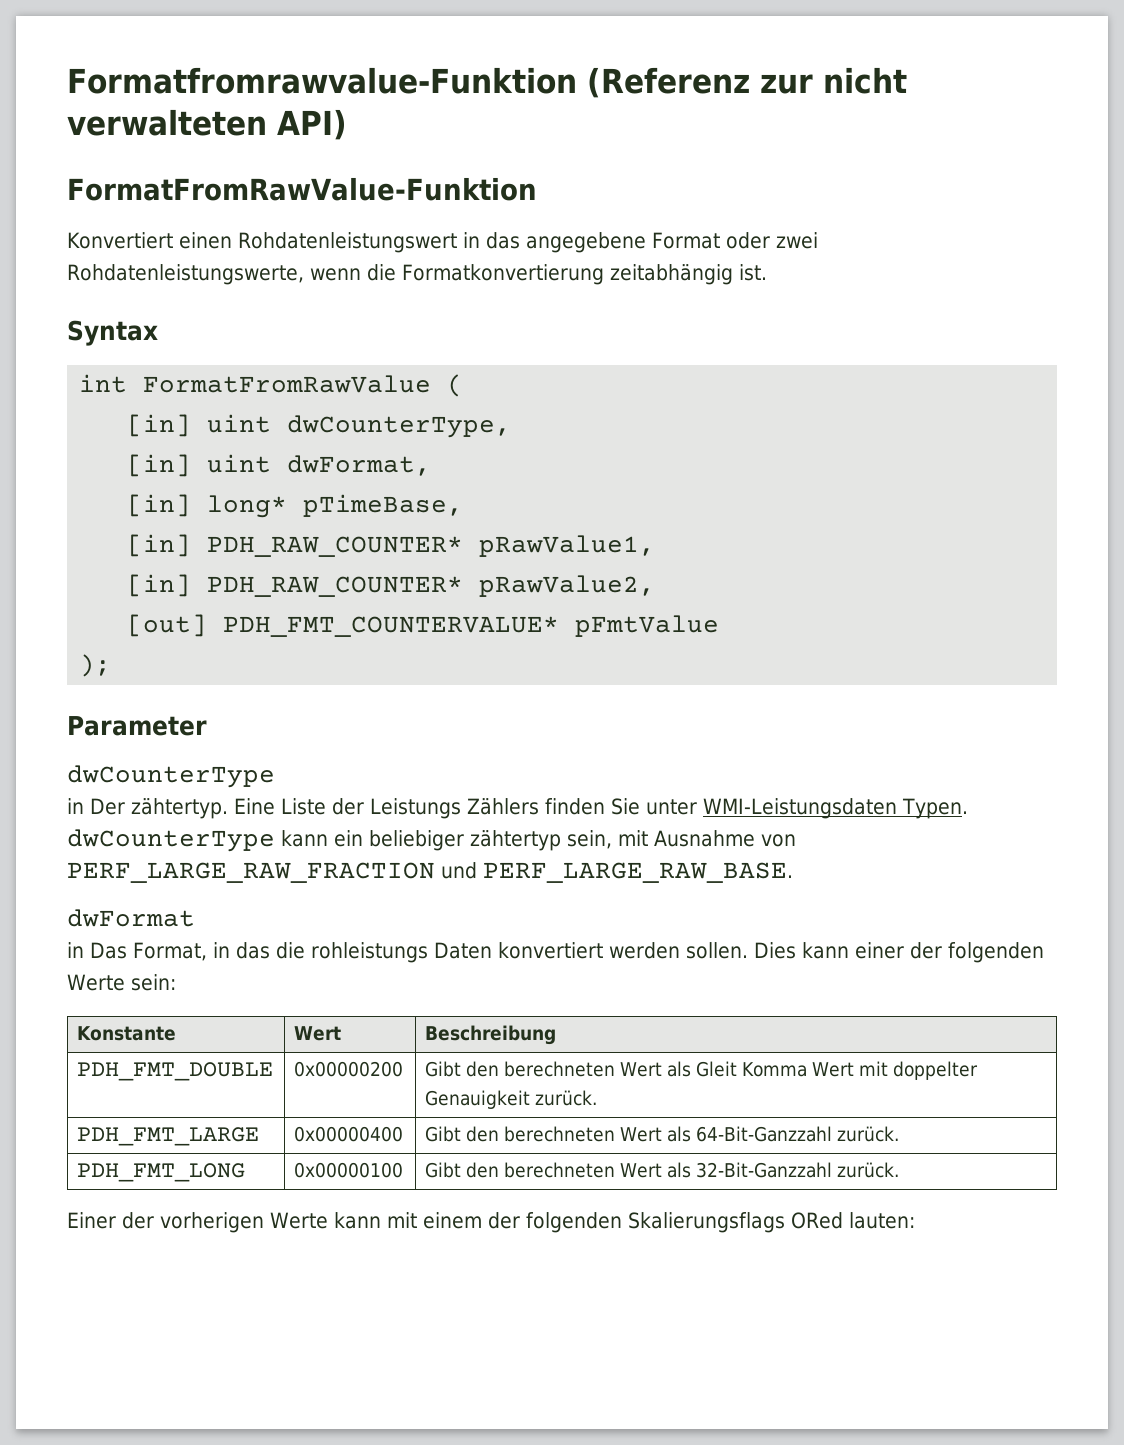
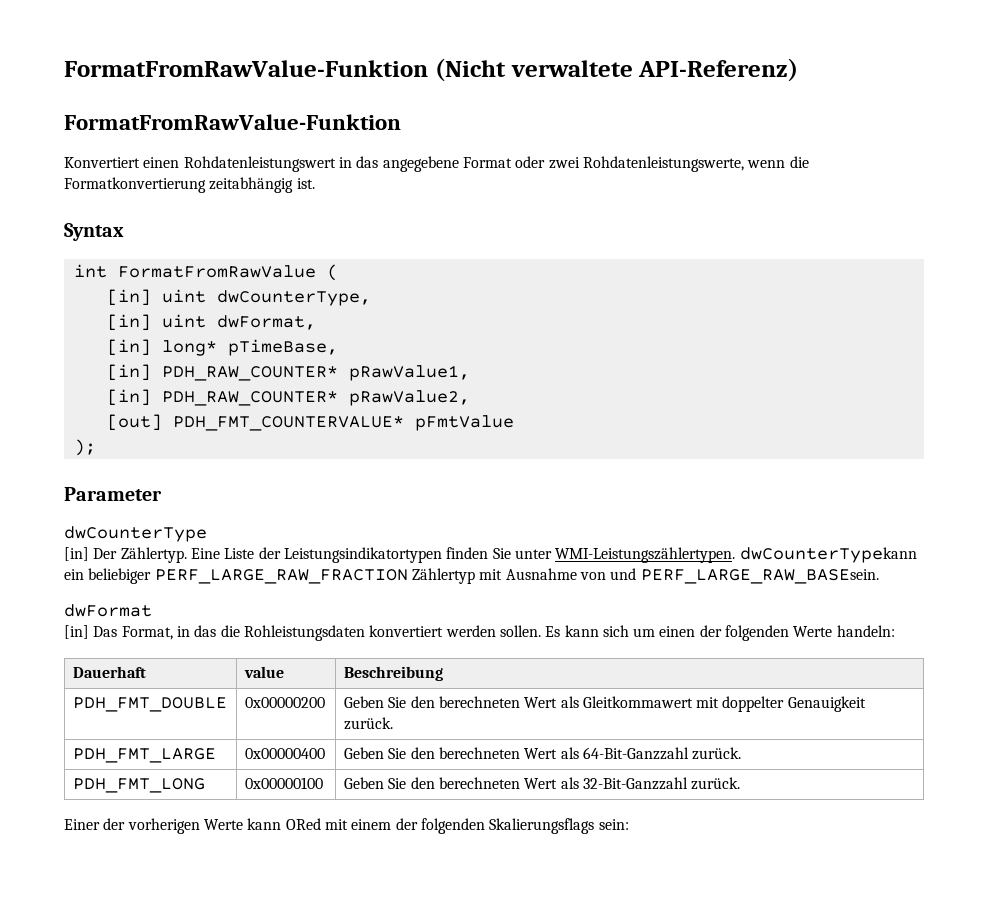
- Formatfromrawvalue-Funktion (Referenz zur nicht verwalteten API)
+ FormatFromRawValue-Funktion (Nicht verwaltete API-Referenz)
- in Der zähtertyp.
+ [in] Der Zählertyp.
- Eine Liste der Leistungs Zählers finden Sie unter WMI-Leistungsdaten Typen. dwCounterType kann ein beliebiger zähtertyp sein, mit Ausnahme von PERF_LARGE_RAW_FRACTION und PERF_LARGE_RAW_BASE.
+ Eine Liste der Leistungsindikatortypen finden Sie unter WMI-Leistungszählertypen. dwCounterTypekann ein beliebiger PERF_LARGE_RAW_FRACTION Zählertyp mit Ausnahme von und PERF_LARGE_RAW_BASEsein.
- in Das Format, in das die rohleistungs Daten konvertiert werden sollen.
+ [in] Das Format, in das die Rohleistungsdaten konvertiert werden sollen.
- Dies kann einer der folgenden Werte sein:
- Konstante | Wert | Beschreibung
+ Es kann sich um einen der folgenden Werte handeln:
+ Dauerhaft | value | Beschreibung
- PDH_FMT_DOUBLE | 0x00000200 | Gibt den berechneten Wert als Gleit Komma Wert mit doppelter Genauigkeit zurück.
+ PDH_FMT_DOUBLE | 0x00000200 | Geben Sie den berechneten Wert als Gleitkommawert mit doppelter Genauigkeit zurück.
- PDH_FMT_LARGE | 0x00000400 | Gibt den berechneten Wert als 64-Bit-Ganzzahl zurück.
+ PDH_FMT_LARGE | 0x00000400 | Geben Sie den berechneten Wert als 64-Bit-Ganzzahl zurück.
- PDH_FMT_LONG | 0x00000100 | Gibt den berechneten Wert als 32-Bit-Ganzzahl zurück.
+ PDH_FMT_LONG | 0x00000100 | Geben Sie den berechneten Wert als 32-Bit-Ganzzahl zurück.
- Einer der vorherigen Werte kann mit einem der folgenden Skalierungsflags ORed lauten:
+ Einer der vorherigen Werte kann ORed mit einem der folgenden Skalierungsflags sein:

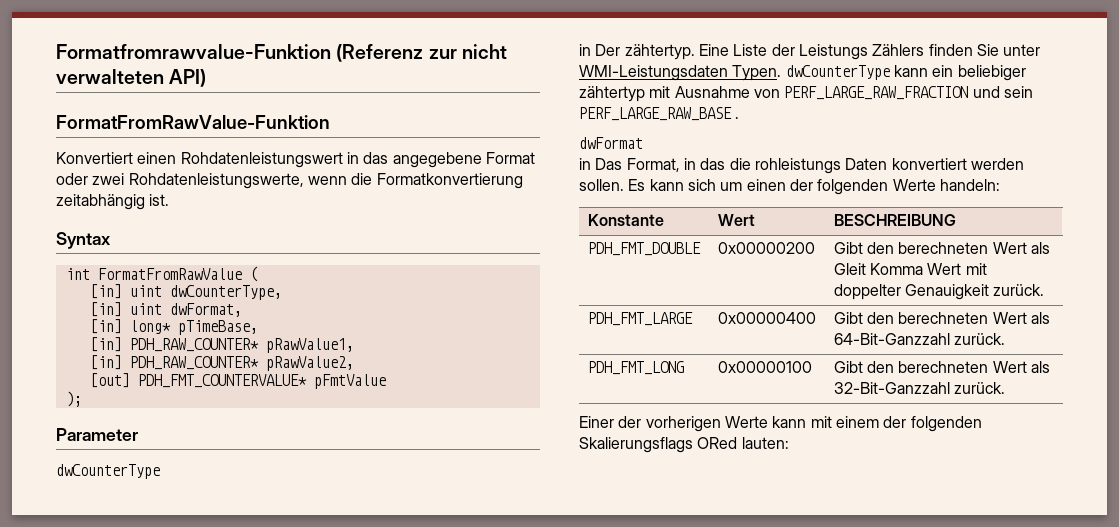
- FormatFromRawValue-Funktion (Nicht verwaltete API-Referenz)
+ Formatfromrawvalue-Funktion (Referenz zur nicht verwalteten API)
- [in] Der Zählertyp.
+ in Der zähtertyp.
- Eine Liste der Leistungsindikatortypen finden Sie unter WMI-Leistungszählertypen. dwCounterTypekann ein beliebiger PERF_LARGE_RAW_FRACTION Zählertyp mit Ausnahme von und PERF_LARGE_RAW_BASEsein.
+ Eine Liste der Leistungs Zählers finden Sie unter WMI-Leistungsdaten Typen. dwCounterType kann ein beliebiger zähtertyp mit Ausnahme von PERF_LARGE_RAW_FRACTION und sein PERF_LARGE_RAW_BASE .
- [in] Das Format, in das die Rohleistungsdaten konvertiert werden sollen.
+ in Das Format, in das die rohleistungs Daten konvertiert werden sollen.
- Dauerhaft | value | Beschreibung
+ Konstante | Wert | BESCHREIBUNG
- PDH_FMT_DOUBLE | 0x00000200 | Geben Sie den berechneten Wert als Gleitkommawert mit doppelter Genauigkeit zurück.
+ PDH_FMT_DOUBLE | 0x00000200 | Gibt den berechneten Wert als Gleit Komma Wert mit doppelter Genauigkeit zurück.
- PDH_FMT_LARGE | 0x00000400 | Geben Sie den berechneten Wert als 64-Bit-Ganzzahl zurück.
+ PDH_FMT_LARGE | 0x00000400 | Gibt den berechneten Wert als 64-Bit-Ganzzahl zurück.
- PDH_FMT_LONG | 0x00000100 | Geben Sie den berechneten Wert als 32-Bit-Ganzzahl zurück.
+ PDH_FMT_LONG | 0x00000100 | Gibt den berechneten Wert als 32-Bit-Ganzzahl zurück.
- Einer der vorherigen Werte kann ORed mit einem der folgenden Skalierungsflags sein:
+ Einer der vorherigen Werte kann mit einem der folgenden Skalierungsflags ORed lauten:

